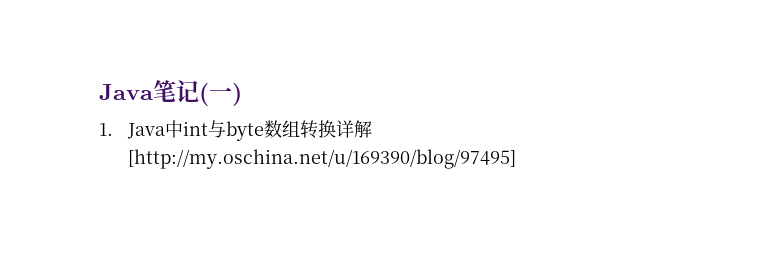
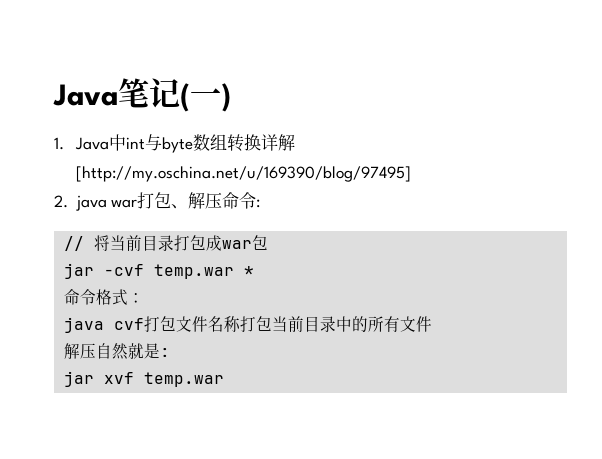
+ 2. java war打包、解压命令:
+ // 将当前目录打包成war包
+ jar -cvf temp.war *
+ 命令格式：
+ java cvf打包文件名称打包当前目录中的所有文件
+ 解压自然就是:
+ jar xvf temp.war

